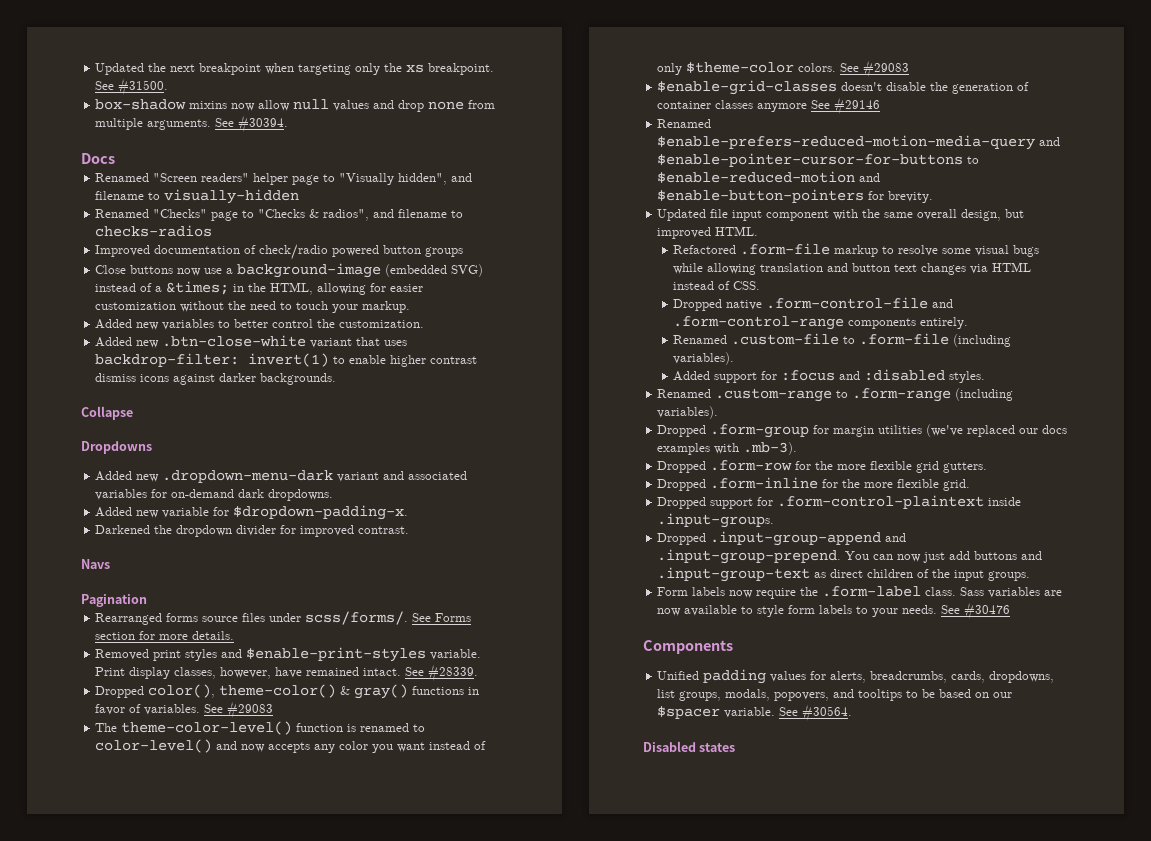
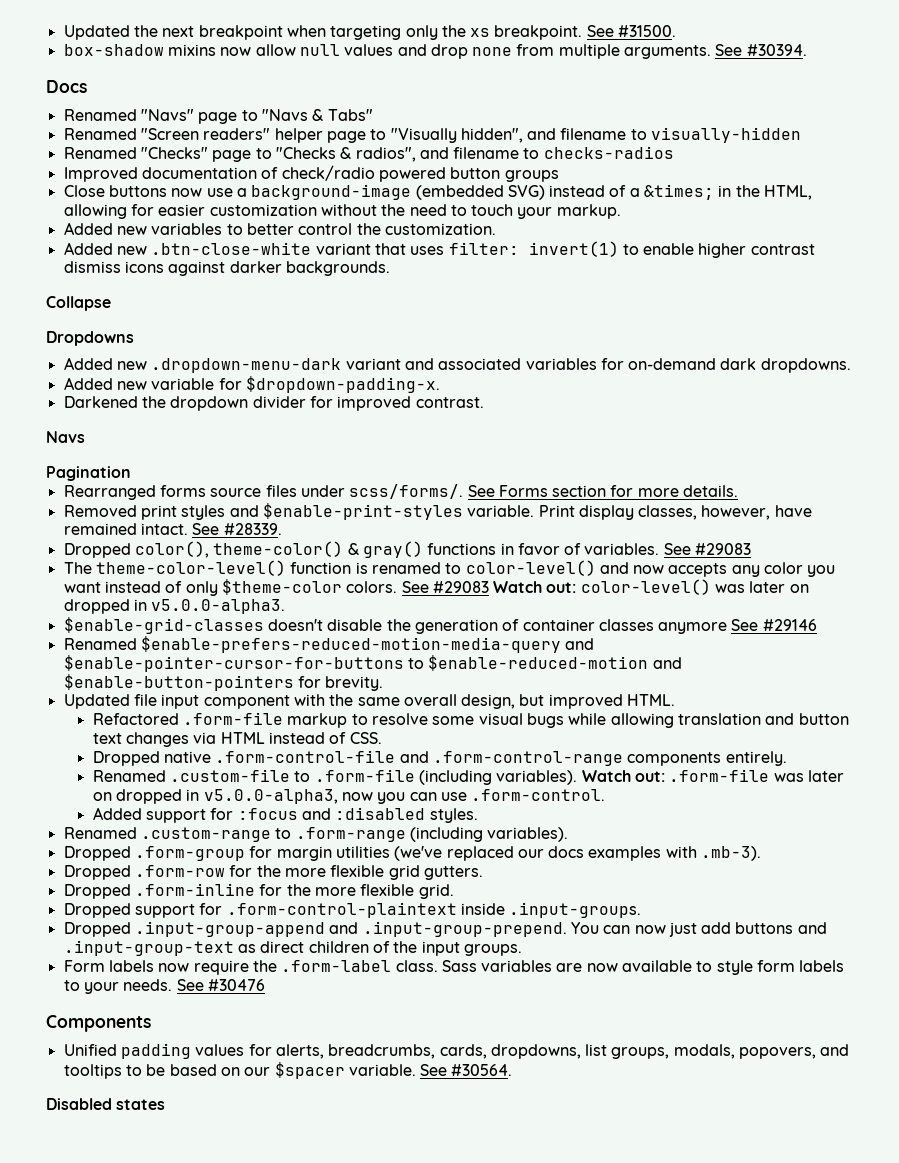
+ Renamed "Navs" page to "Navs & Tabs"
- Added new .btn-close-white variant that uses backdrop-filter: invert(1) to enable higher contrast dismiss icons against darker backgrounds.
+ Added new .btn-close-white variant that uses filter: invert(1) to enable higher contrast dismiss icons against darker backgrounds.
- The theme-color-level() function is renamed to color-level() and now accepts any color you want instead of only $theme-color colors. See #29083
+ The theme-color-level() function is renamed to color-level() and now accepts any color you want instead of only $theme-color colors. See #29083 Watch out: color-level() was later on dropped in v5.0.0-alpha3.
+ Watch out: .form-file was later on dropped in v5.0.0-alpha3, now you can use .form-control.

